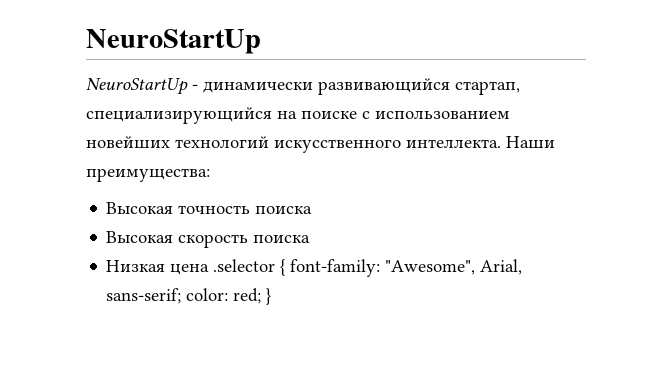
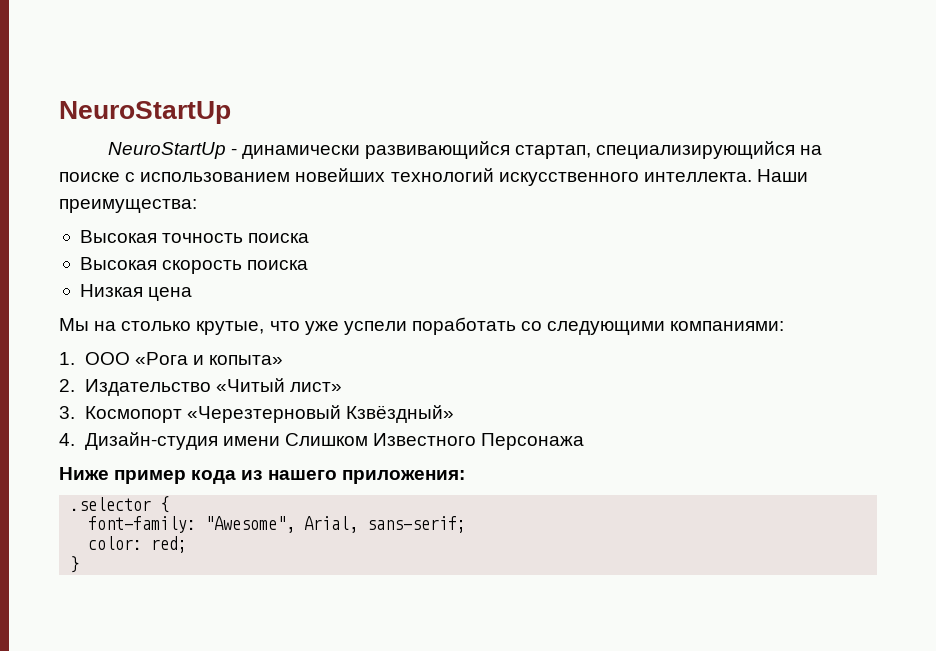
- Низкая цена .selector { font-family: "Awesome", Arial, sans-serif; color: red; }
+ Низкая цена
+ Мы на столько крутые, что уже успели поработать со следующими компаниями:
+ 1. ООО «Рога и копыта»
+ 2. Издательство «Читый лист»
+ 3. Космопорт «Черезтерновый Кзвёздный»
+ 4. Дизайн-студия имени Слишком Известного Персонажа
+ Ниже пример кода из нашего приложения:
+ .selector {
+ font-family: "Awesome", Arial, sans-serif;
+ color: red;
+ }

